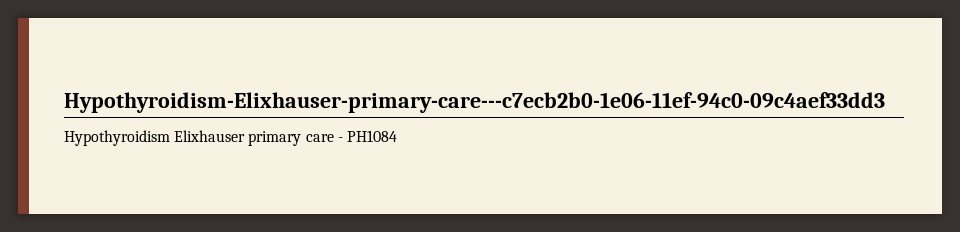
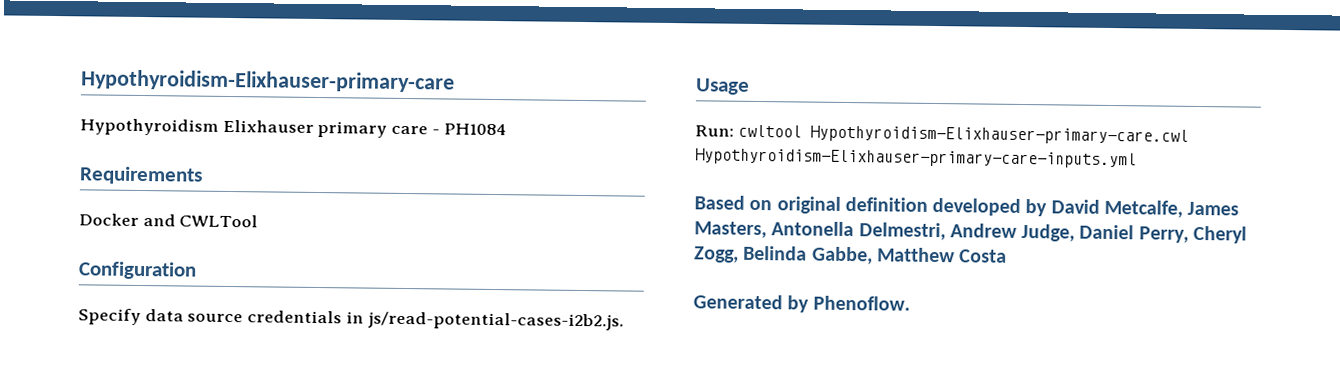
- Hypothyroidism-Elixhauser-primary-care---c7ecb2b0-1e06-11ef-94c0-09c4aef33dd3
+ Hypothyroidism-Elixhauser-primary-care
+ Requirements
+ Docker and CWLTool
+ Configuration
+ Specify data source credentials in js/read-potential-cases-i2b2.js.
+ Usage
+ Run: cwltool Hypothyroidism-Elixhauser-primary-care.cwl Hypothyroidism-Elixhauser-primary-care-inputs.yml
+ Based on original definition developed by David Metcalfe, James Masters, Antonella Delmestri, Andrew Judge, Daniel Perry, Cheryl Zogg, Belinda Gabbe, Matthew Costa
+ Generated by Phenoflow.

